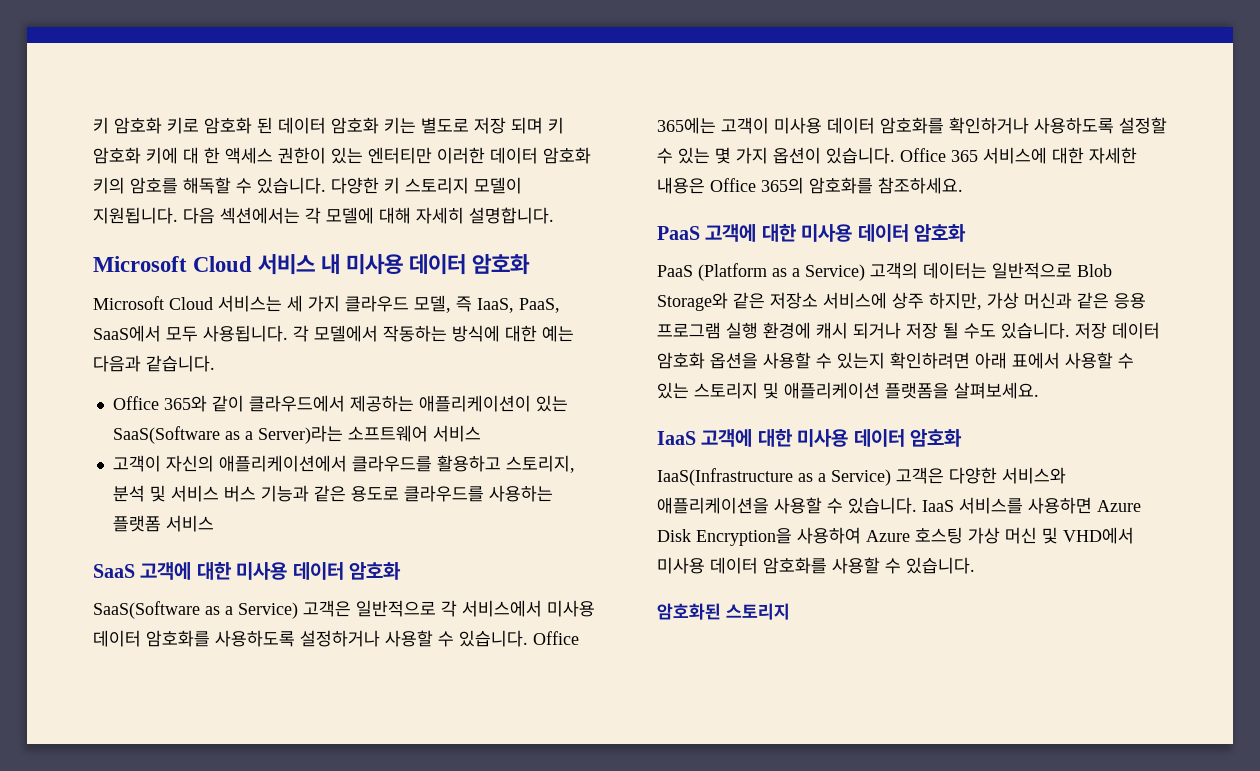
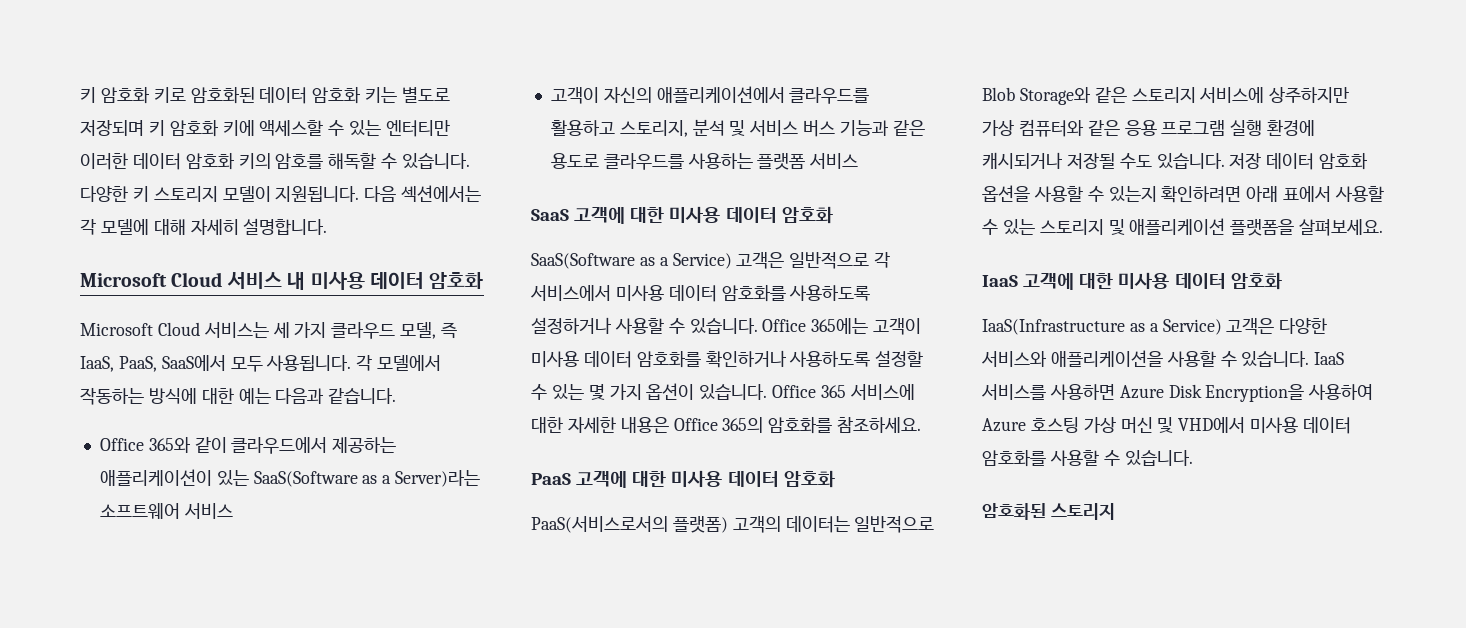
- 키 암호화 키로 암호화 된 데이터 암호화 키는 별도로 저장 되며 키 암호화 키에 대 한 액세스 권한이 있는 엔터티만 이러한 데이터 암호화 키의 암호를 해독할 수 있습니다.
+ 키 암호화 키로 암호화된 데이터 암호화 키는 별도로 저장되며 키 암호화 키에 액세스할 수 있는 엔터티만 이러한 데이터 암호화 키의 암호를 해독할 수 있습니다.
- PaaS (Platform as a Service) 고객의 데이터는 일반적으로 Blob Storage와 같은 저장소 서비스에 상주 하지만, 가상 머신과 같은 응용 프로그램 실행 환경에 캐시 되거나 저장 될 수도 있습니다.
+ PaaS(서비스로서의 플랫폼) 고객의 데이터는 일반적으로 Blob Storage와 같은 스토리지 서비스에 상주하지만 가상 컴퓨터와 같은 응용 프로그램 실행 환경에 캐시되거나 저장될 수도 있습니다.

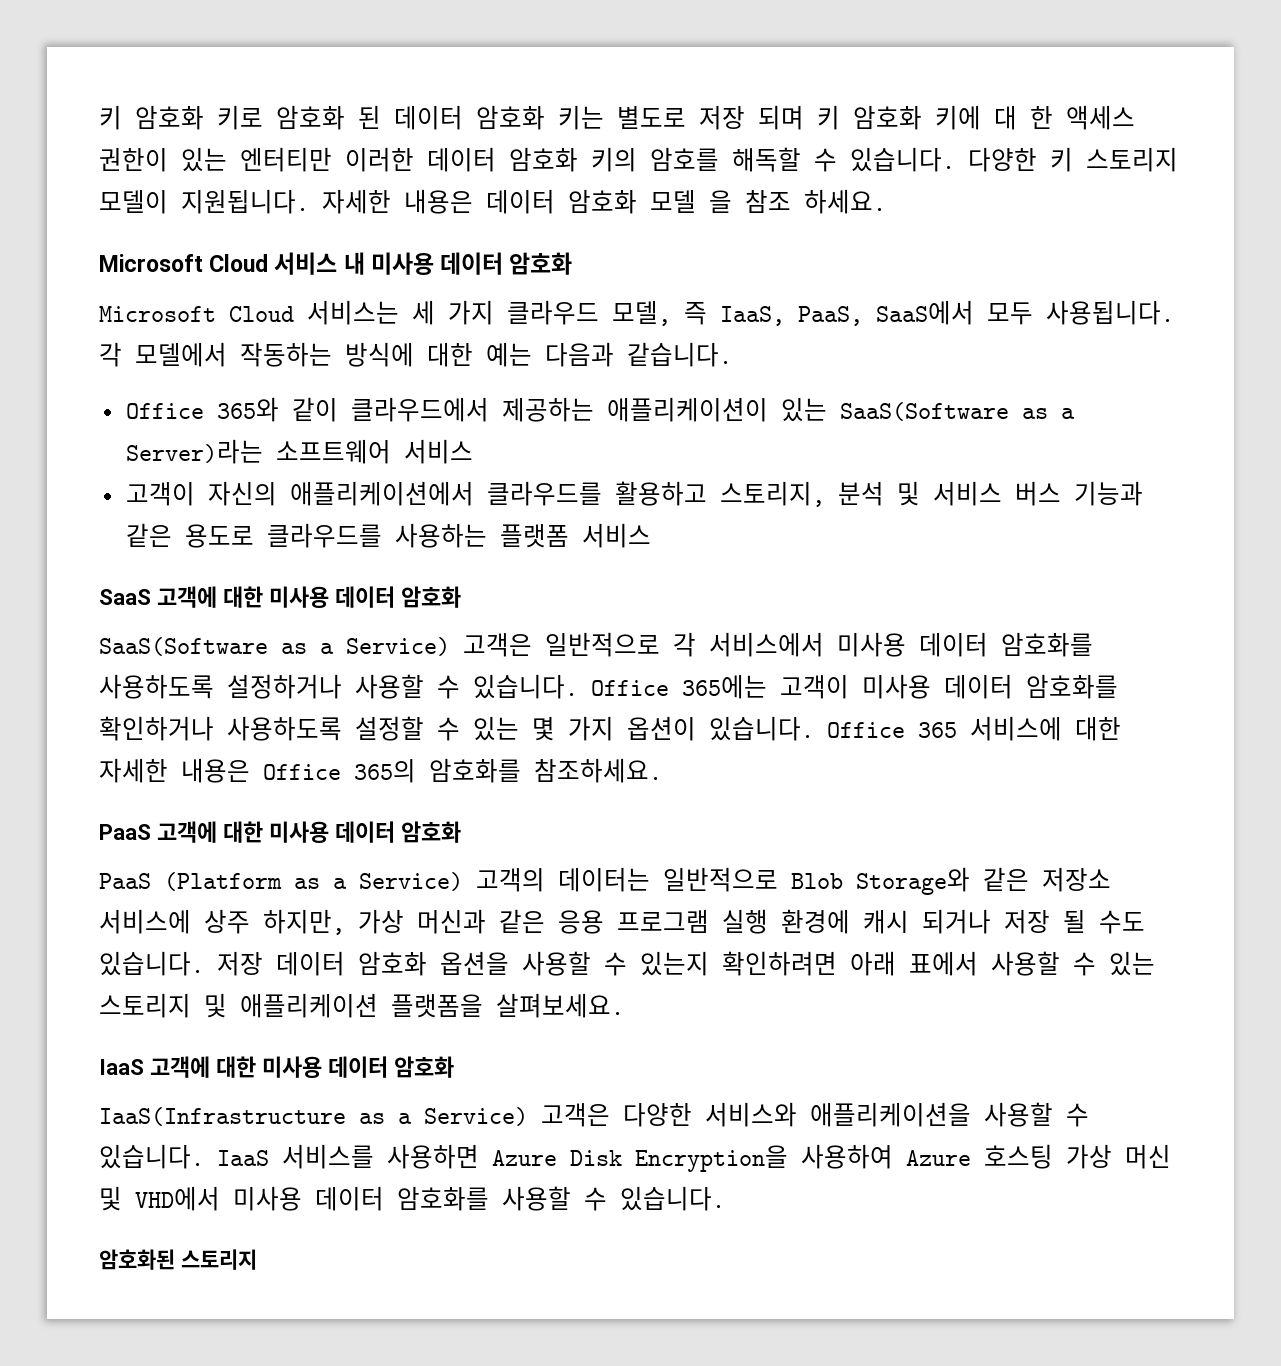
- 키 암호화 키로 암호화된 데이터 암호화 키는 별도로 저장되며 키 암호화 키에 액세스할 수 있는 엔터티만 이러한 데이터 암호화 키의 암호를 해독할 수 있습니다.
+ 키 암호화 키로 암호화 된 데이터 암호화 키는 별도로 저장 되며 키 암호화 키에 대 한 액세스 권한이 있는 엔터티만 이러한 데이터 암호화 키의 암호를 해독할 수 있습니다.
- 다음 섹션에서는 각 모델에 대해 자세히 설명합니다.
+ 자세한 내용은 데이터 암호화 모델 을 참조 하세요.
- PaaS(서비스로서의 플랫폼) 고객의 데이터는 일반적으로 Blob Storage와 같은 스토리지 서비스에 상주하지만 가상 컴퓨터와 같은 응용 프로그램 실행 환경에 캐시되거나 저장될 수도 있습니다.
+ PaaS (Platform as a Service) 고객의 데이터는 일반적으로 Blob Storage와 같은 저장소 서비스에 상주 하지만, 가상 머신과 같은 응용 프로그램 실행 환경에 캐시 되거나 저장 될 수도 있습니다.

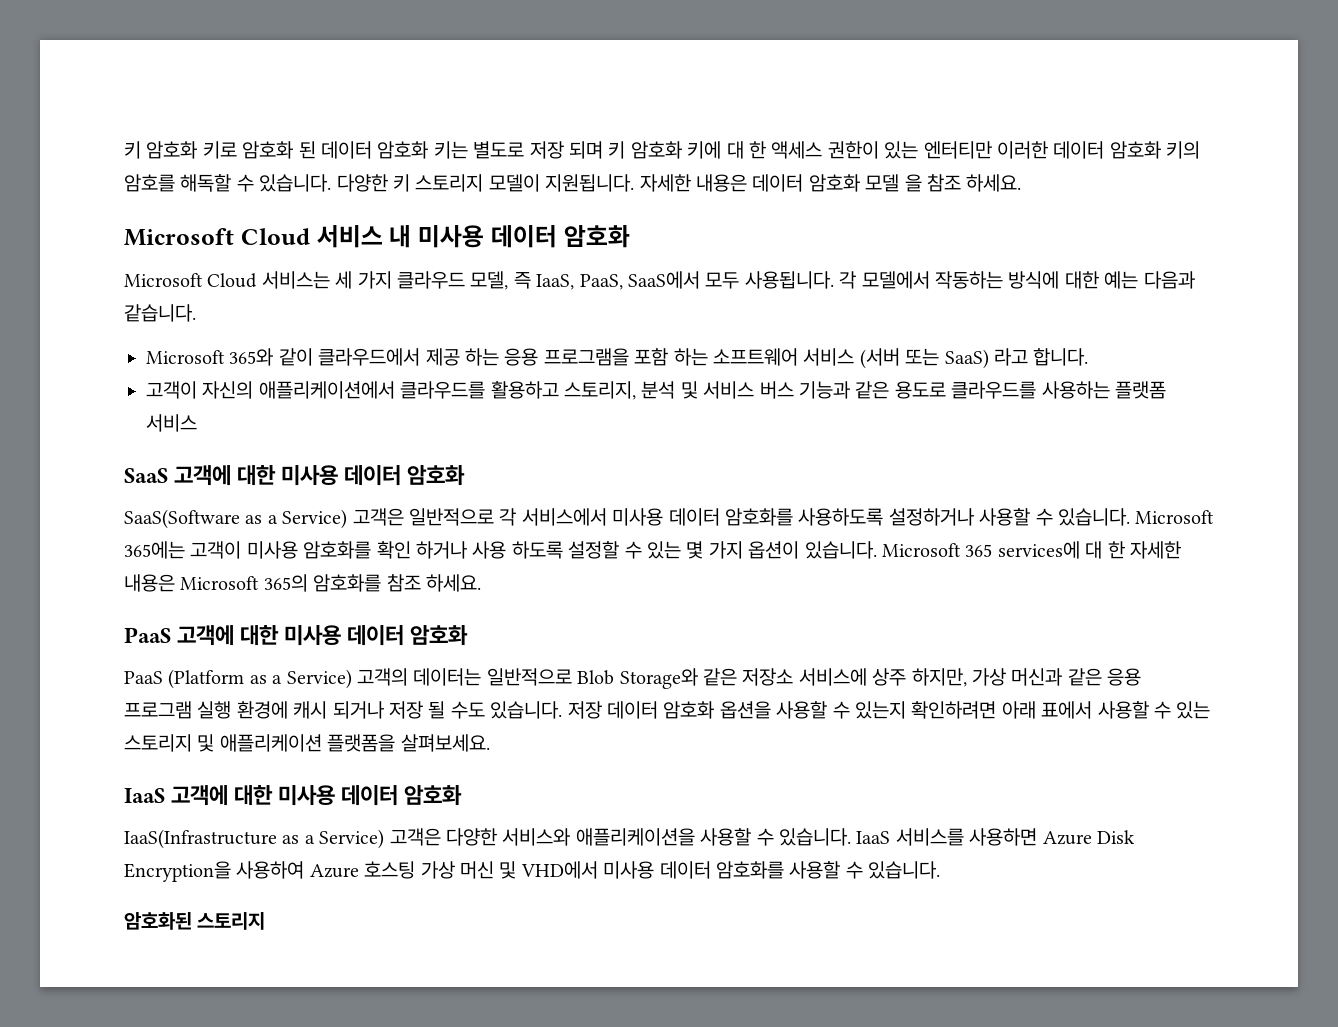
- Office 365와 같이 클라우드에서 제공하는 애플리케이션이 있는 SaaS(Software as a Server)라는 소프트웨어 서비스
+ Microsoft 365와 같이 클라우드에서 제공 하는 응용 프로그램을 포함 하는 소프트웨어 서비스 (서버 또는 SaaS) 라고 합니다.
- Office 365에는 고객이 미사용 데이터 암호화를 확인하거나 사용하도록 설정할 수 있는 몇 가지 옵션이 있습니다.
+ Microsoft 365에는 고객이 미사용 암호화를 확인 하거나 사용 하도록 설정할 수 있는 몇 가지 옵션이 있습니다.
- Office 365 서비스에 대한 자세한 내용은 Office 365의 암호화를 참조하세요.
+ Microsoft 365 services에 대 한 자세한 내용은 Microsoft 365의 암호화를 참조 하세요.

